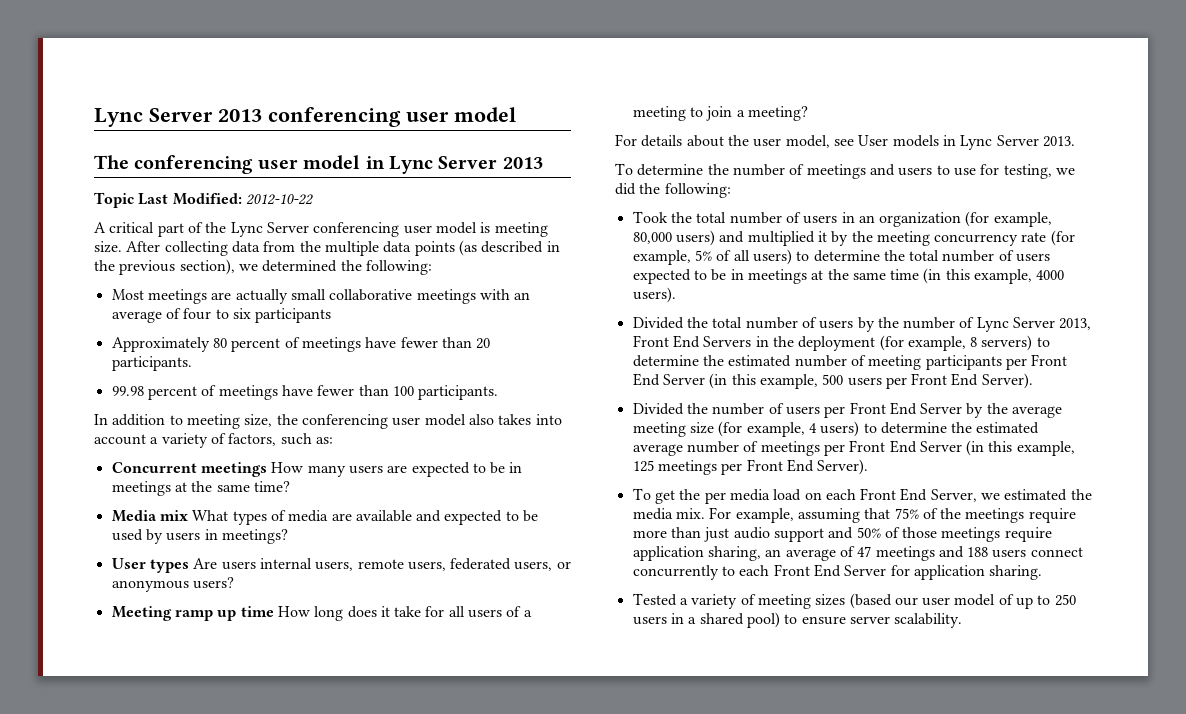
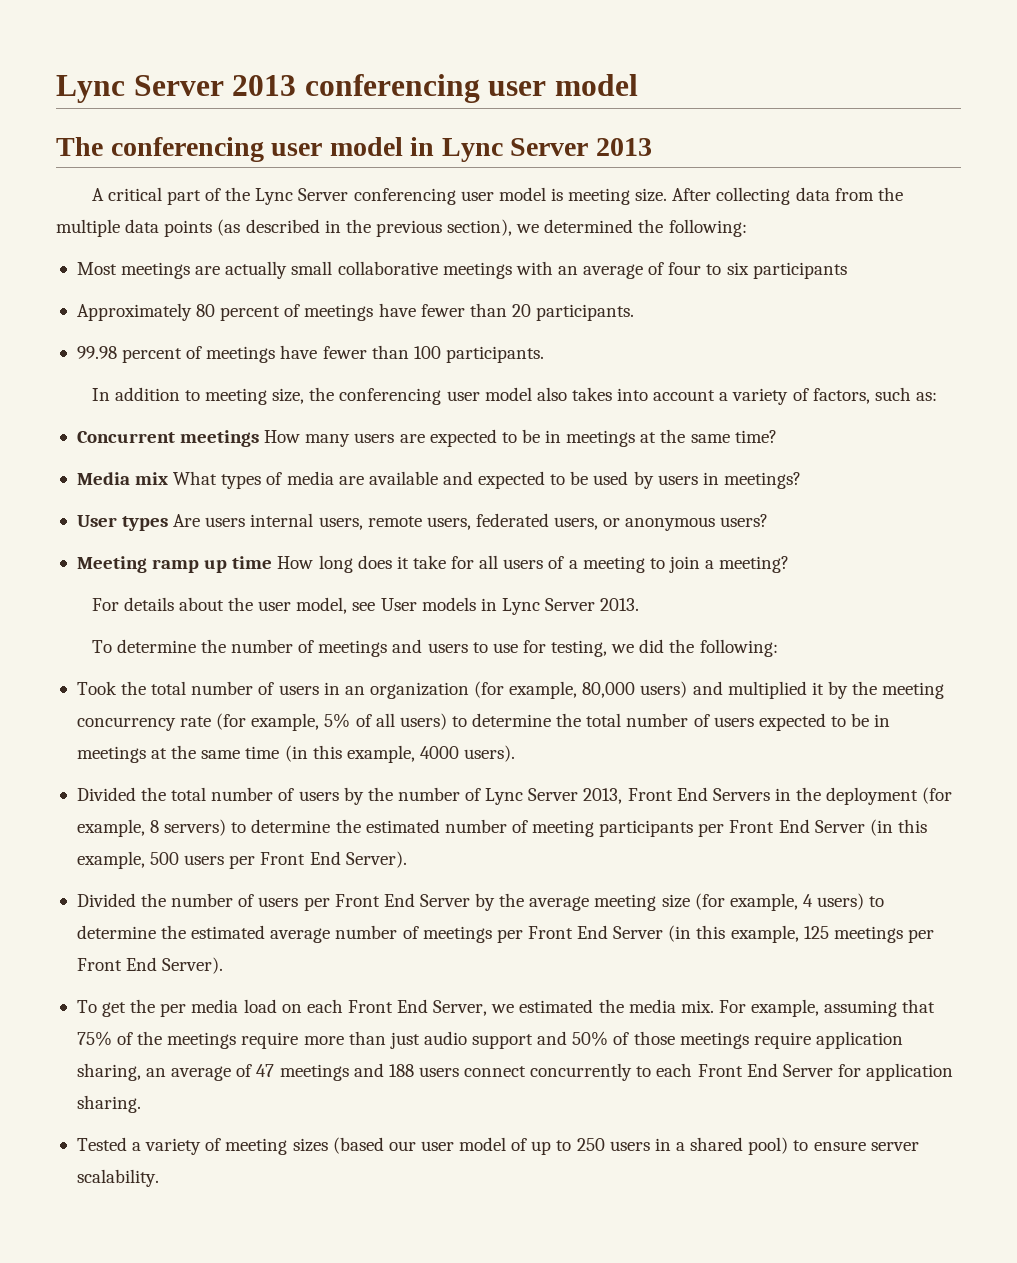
- Topic Last Modified: 2012-10-22

